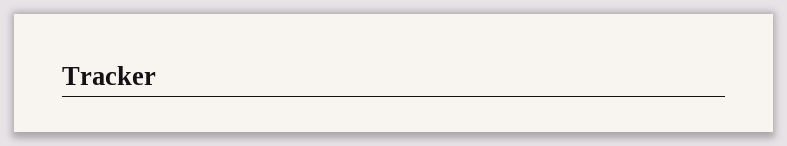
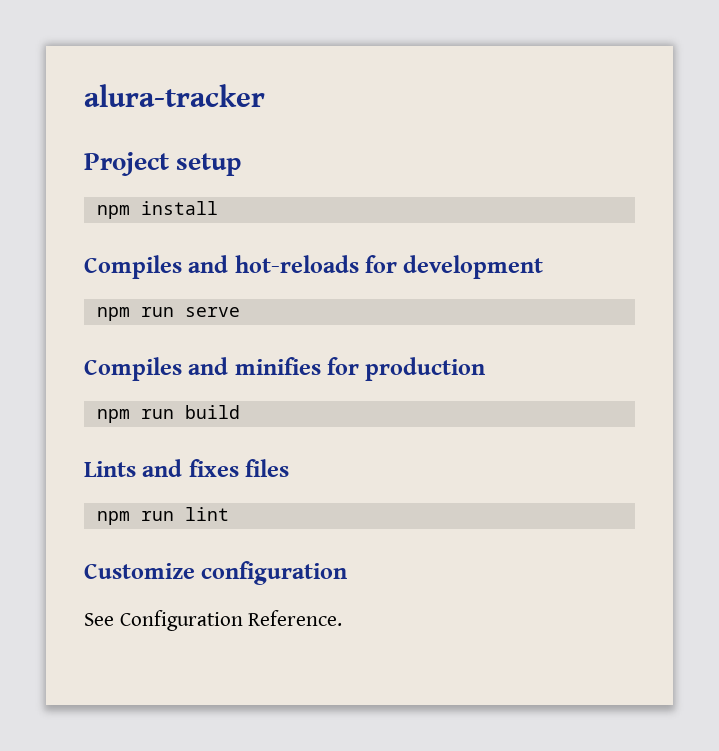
- Tracker
+ alura-tracker
+ Project setup
+ npm install
+ Compiles and hot-reloads for development
+ npm run serve
+ Compiles and minifies for production
+ npm run build
+ Lints and fixes files
+ npm run lint
+ Customize configuration
+ See Configuration Reference.

